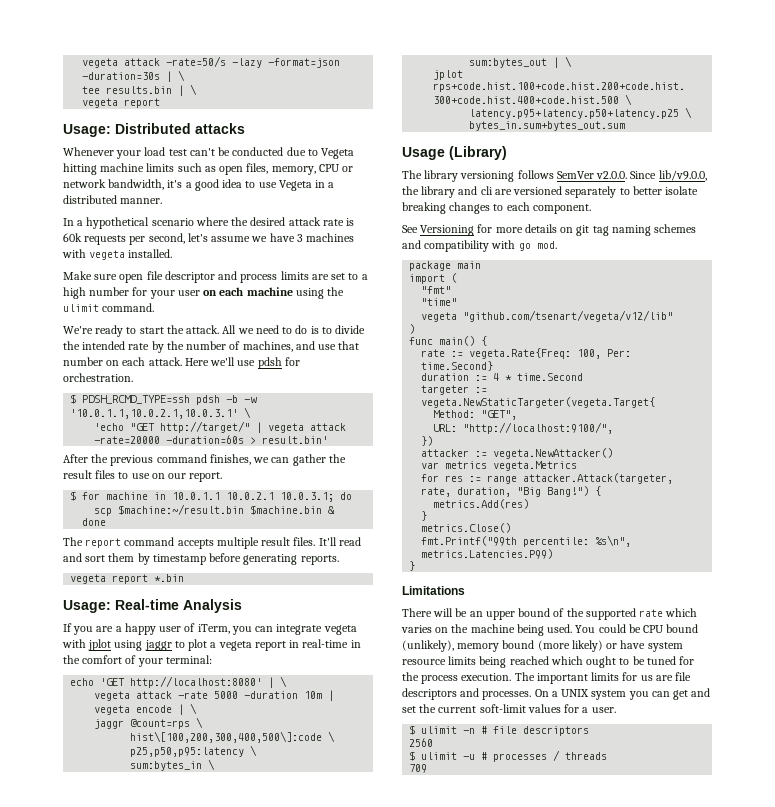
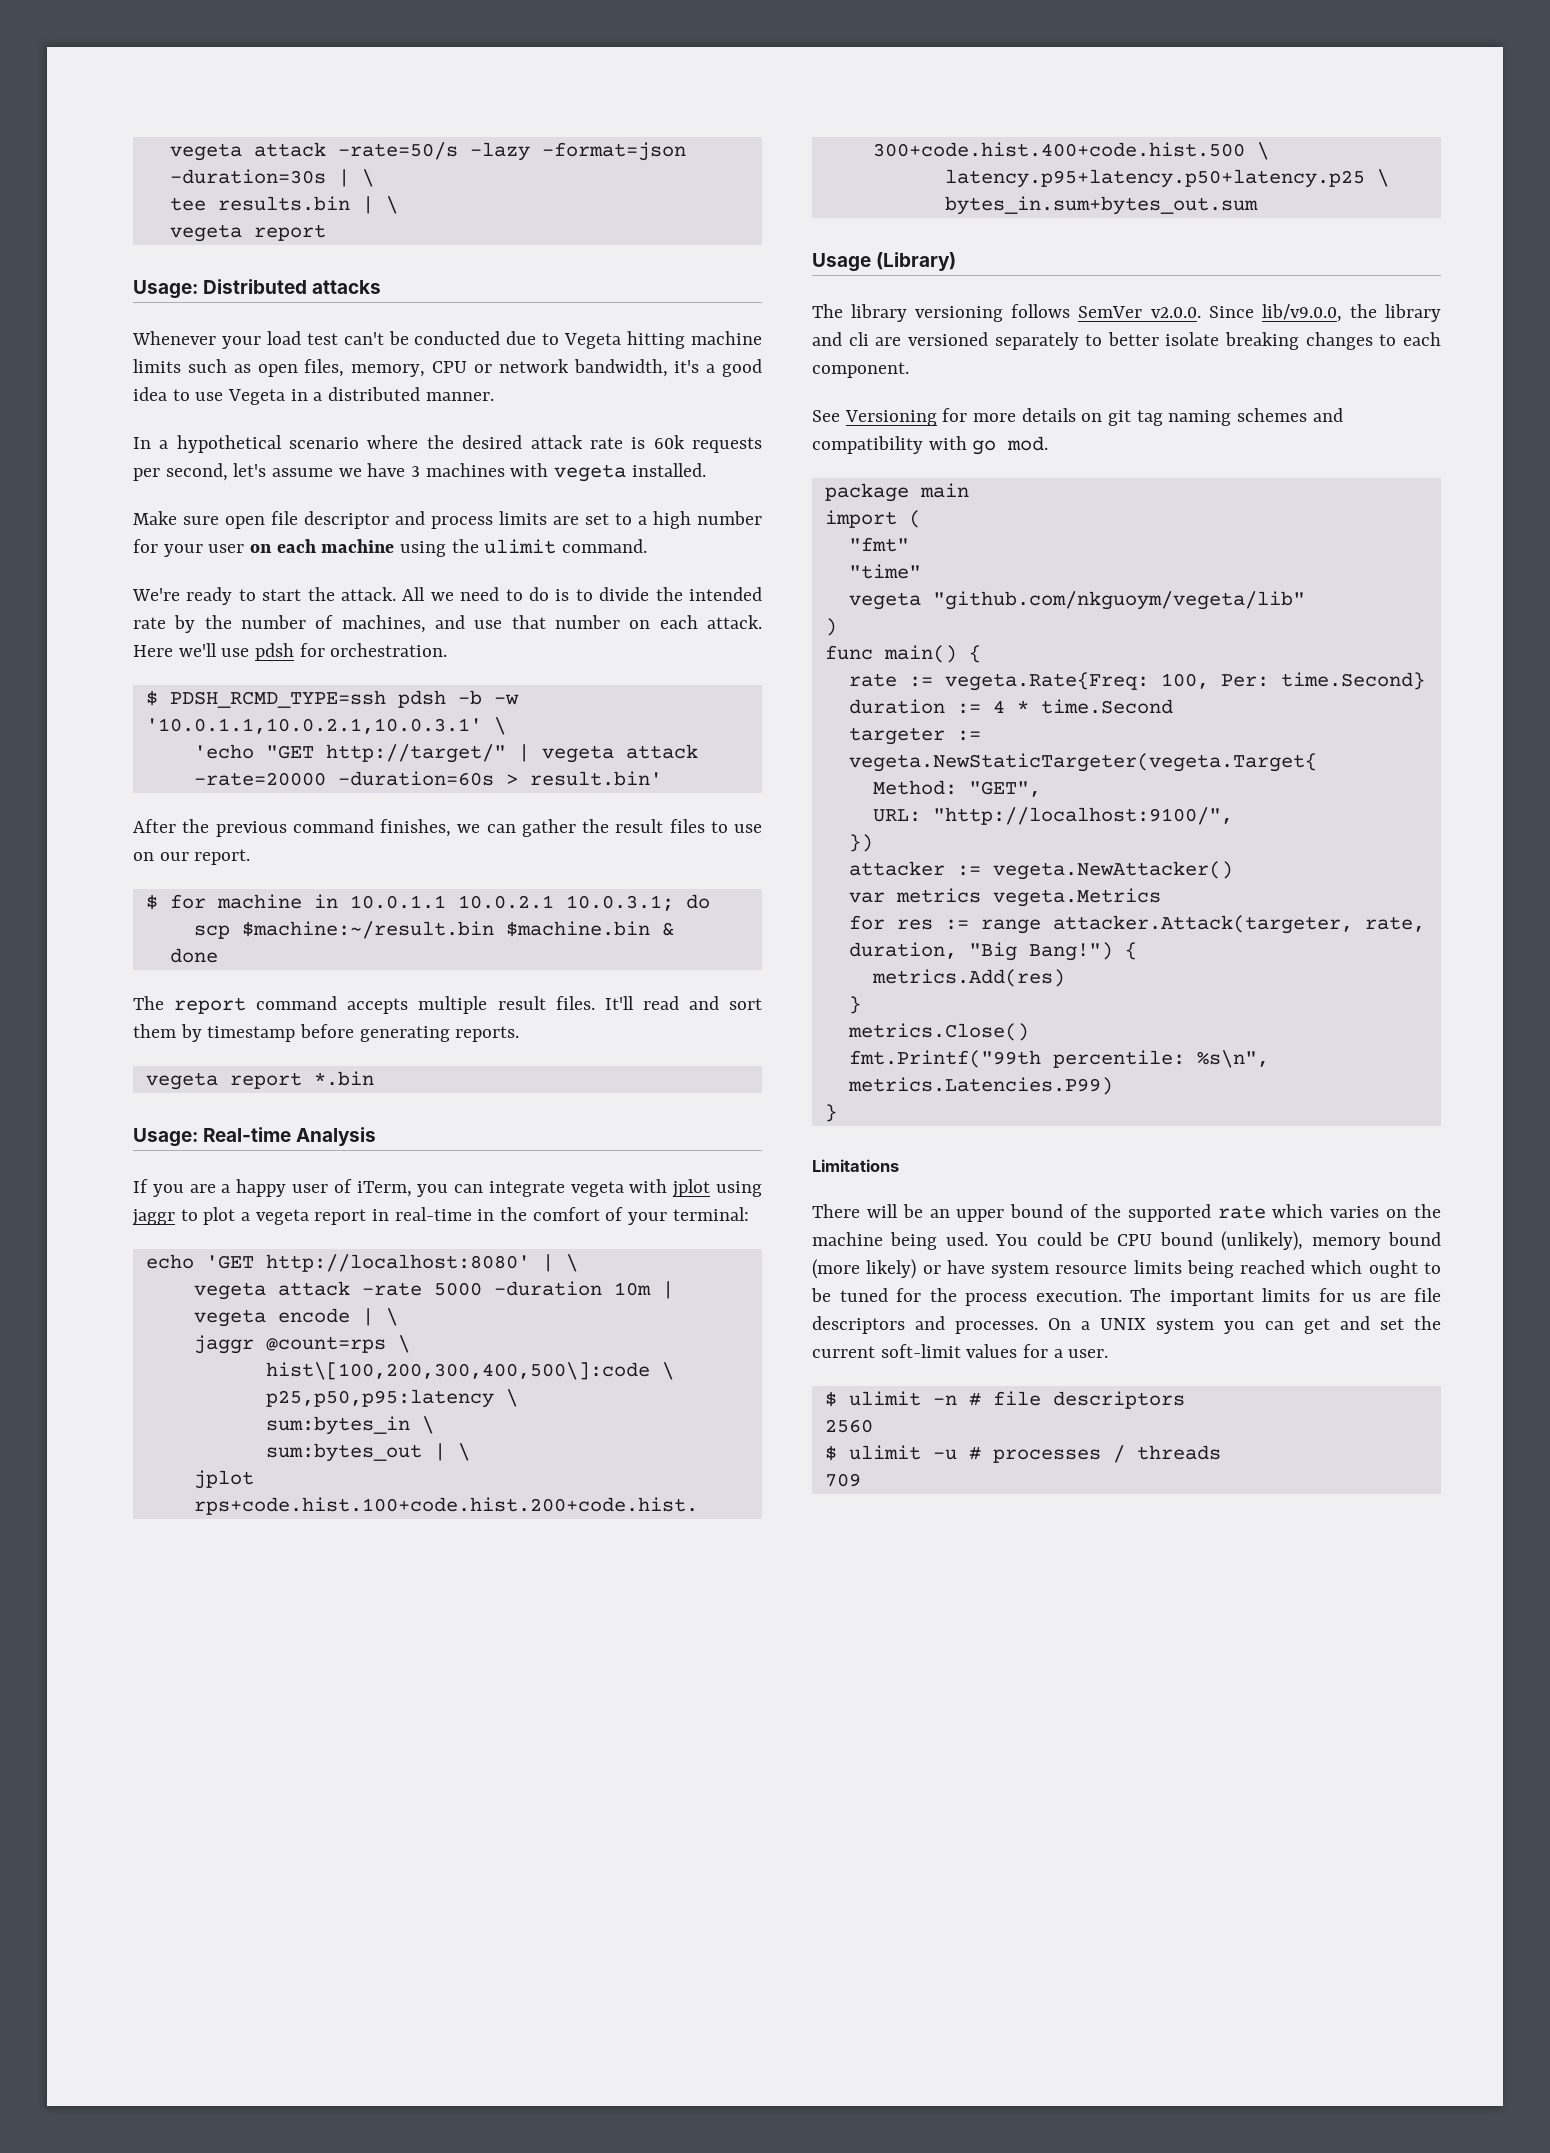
- vegeta "github.com/tsenart/vegeta/v12/lib"
+ vegeta "github.com/nkguoym/vegeta/lib"

